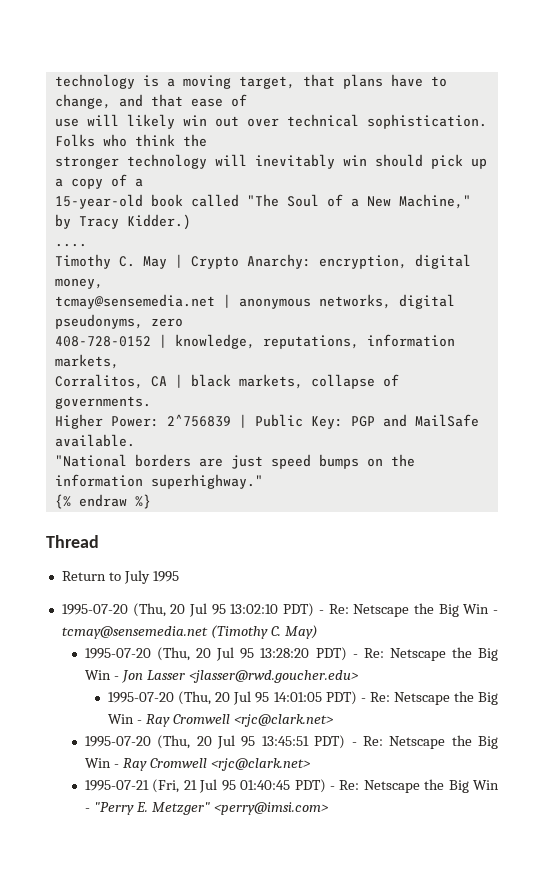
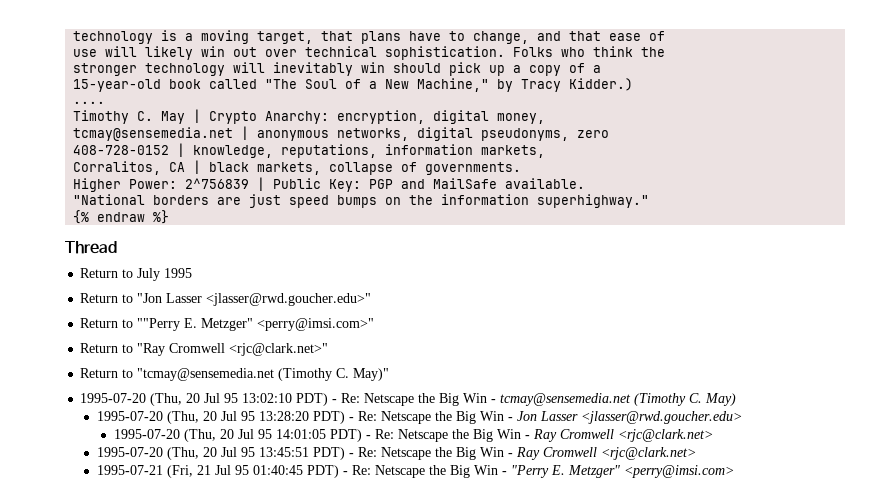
+ Return to "Jon Lasser <jlasser@rwd.goucher.edu>"
+ Return to ""Perry E. Metzger" <perry@imsi.com>"
+ Return to "Ray Cromwell <rjc@clark.net>"
+ Return to "tcmay@sensemedia.net (Timothy C. May)"

